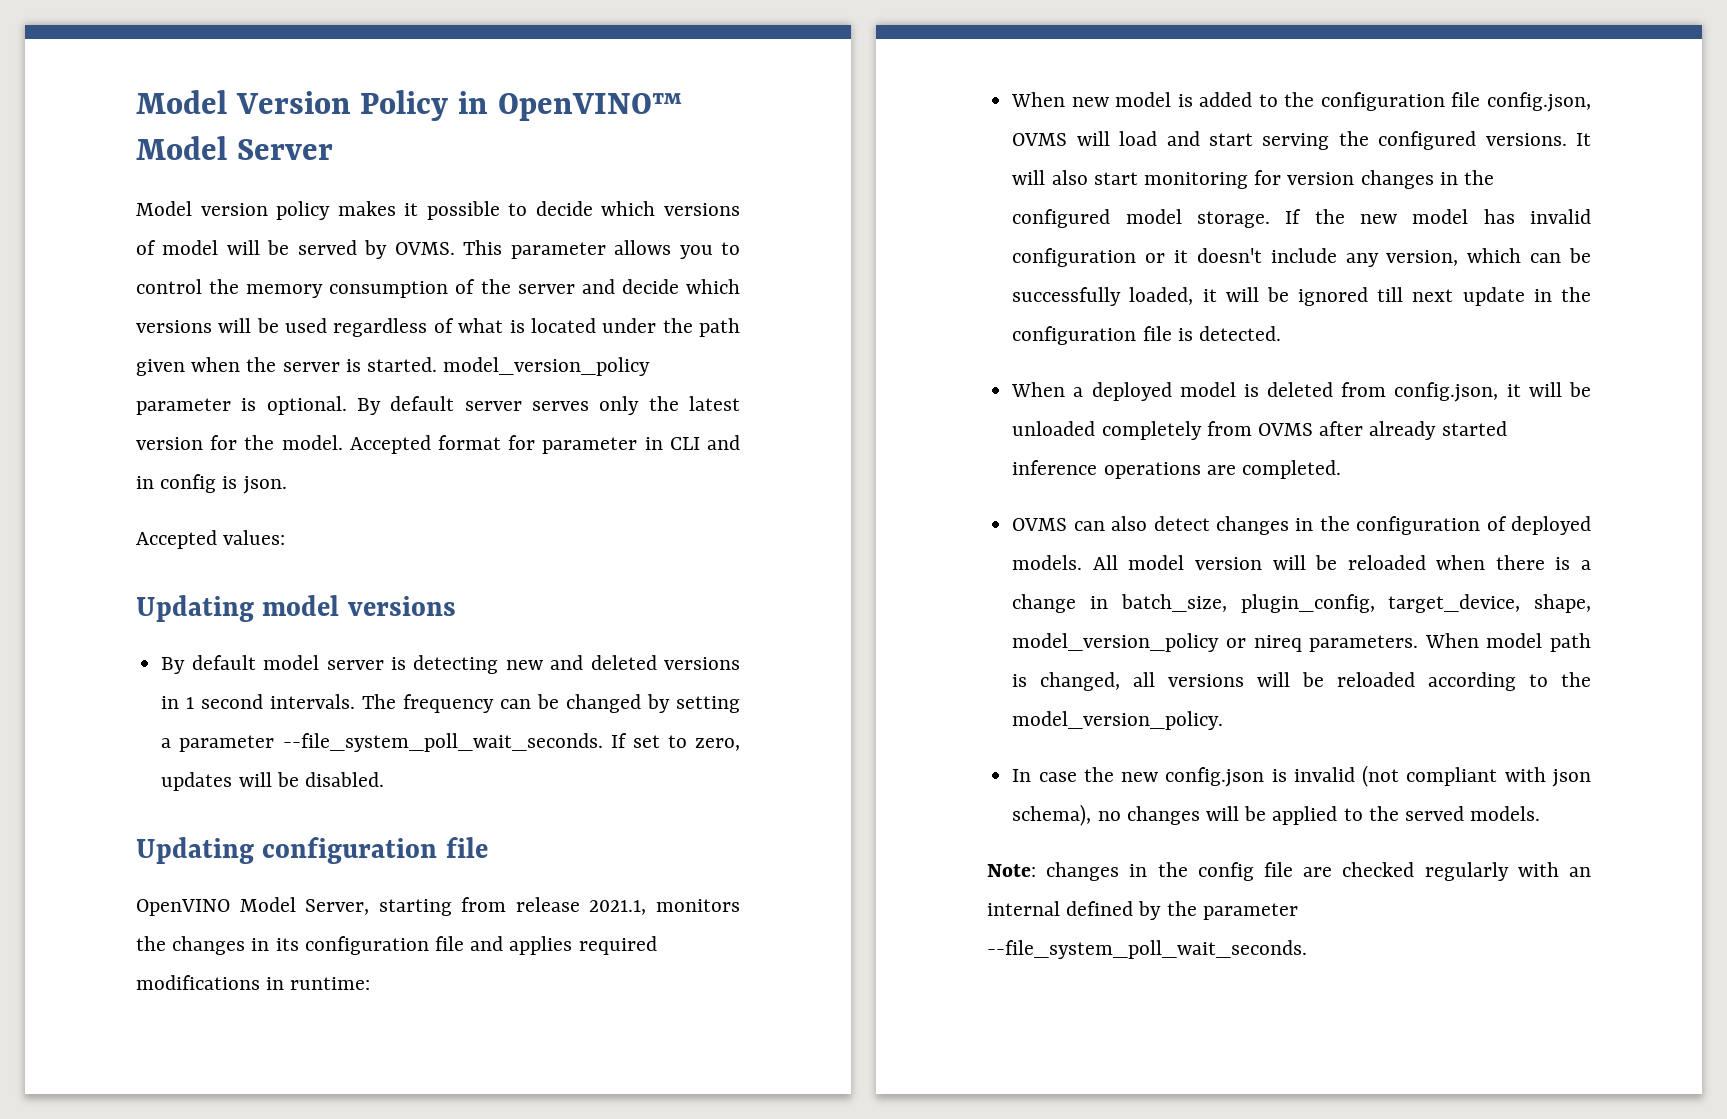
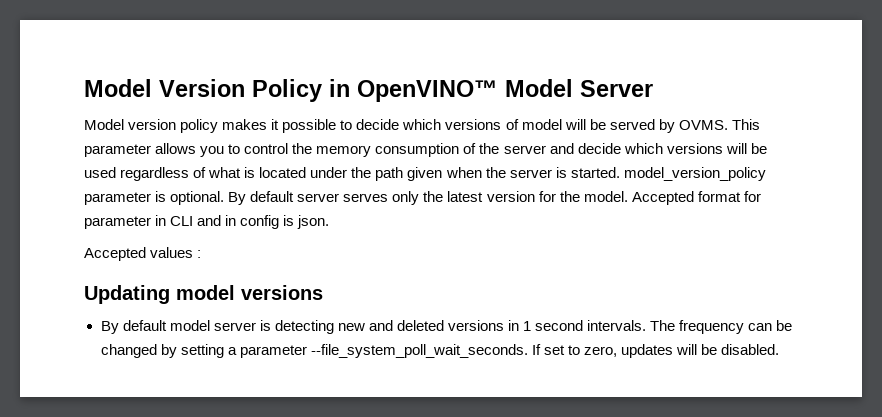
- Accepted values:
+ Accepted values :
- Updating configuration file
- OpenVINO Model Server, starting from release 2021.1, monitors the changes in its configuration file and applies required modifications in runtime:
- When new model is added to the configuration file config.json, OVMS will load and start serving the configured versions. It will also start monitoring for version changes in the configured model storage. If the new model has invalid configuration or it doesn't include any version, which can be successfully loaded, it will be ignored till next update in the configuration file is detected.
- When a deployed model is deleted from config.json, it will be unloaded completely from OVMS after already started inference operations are completed.
- OVMS can also detect changes in the configuration of deployed models. All model version will be reloaded when there is a change in batch_size, plugin_config, target_device, shape, model_version_policy or nireq parameters. When model path is changed, all versions will be reloaded according to the model_version_policy.
- In case the new config.json is invalid (not compliant with json schema), no changes will be applied to the served models.
- Note: changes in the config file are checked regularly with an internal defined by the parameter --file_system_poll_wait_seconds.

